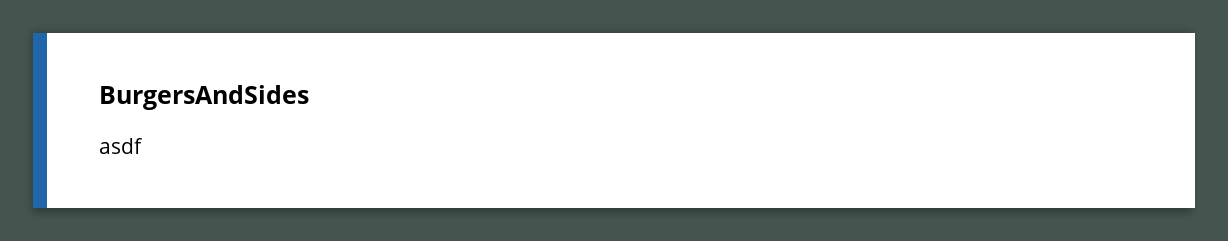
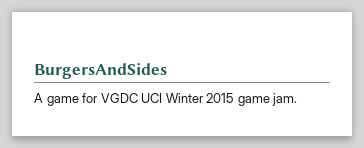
- asdf
+ A game for VGDC UCI Winter 2015 game jam.

